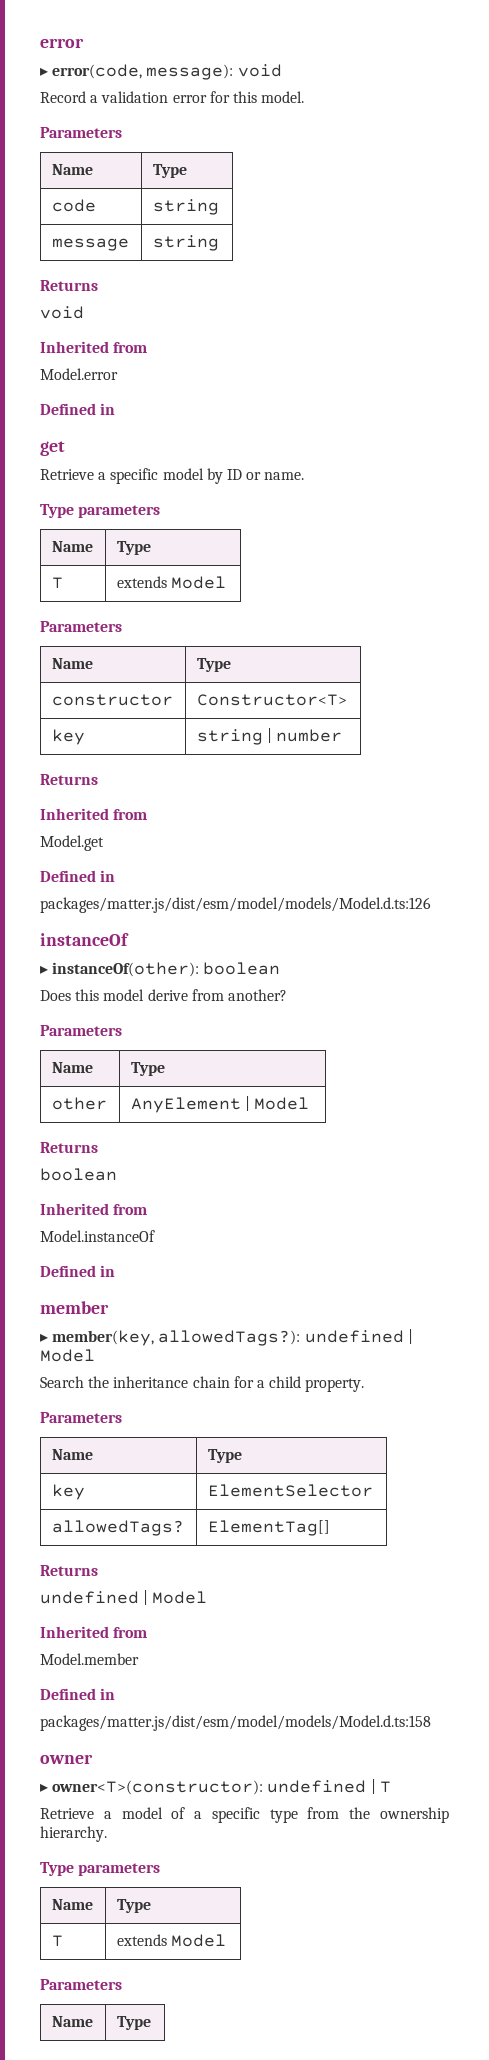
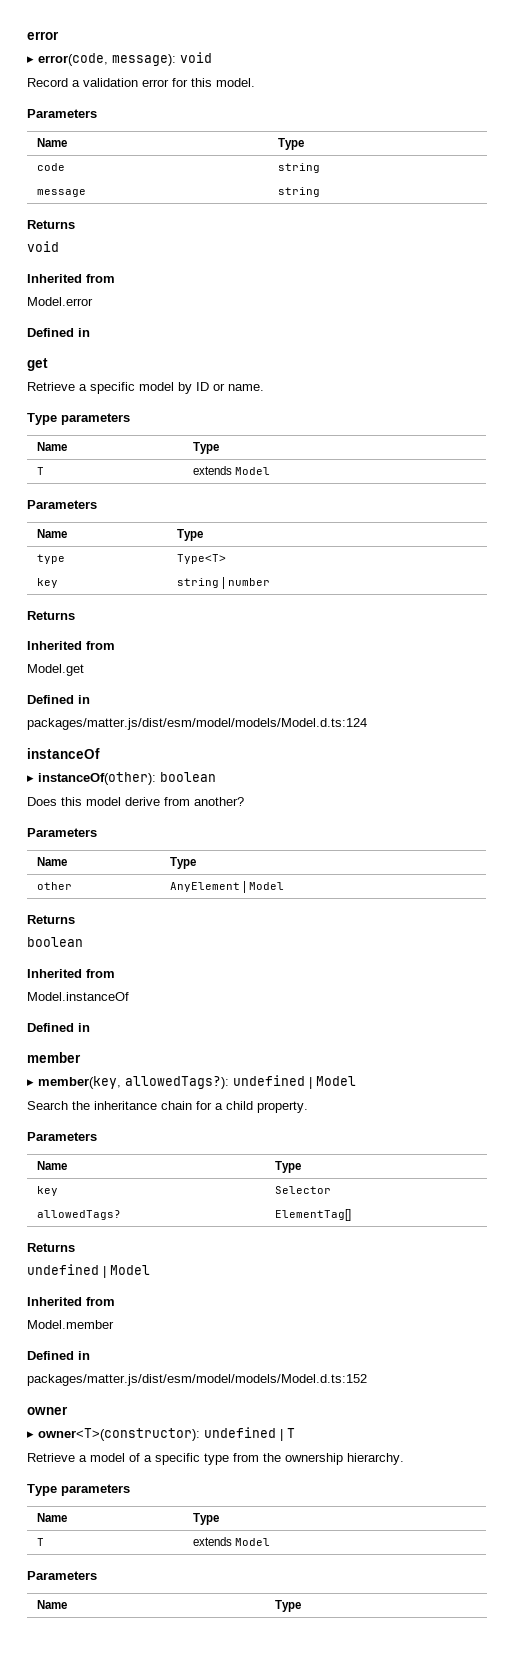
- constructor | Constructor<T>
+ type | Type<T>
- packages/matter.js/dist/esm/model/models/Model.d.ts:126
+ packages/matter.js/dist/esm/model/models/Model.d.ts:124
- key | ElementSelector
+ key | Selector
- packages/matter.js/dist/esm/model/models/Model.d.ts:158
+ packages/matter.js/dist/esm/model/models/Model.d.ts:152

